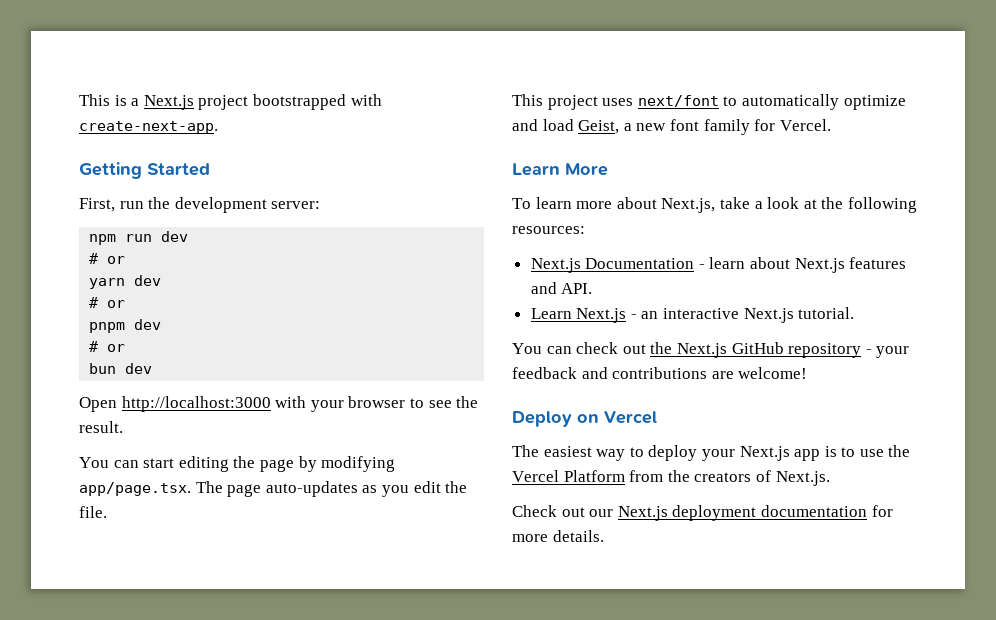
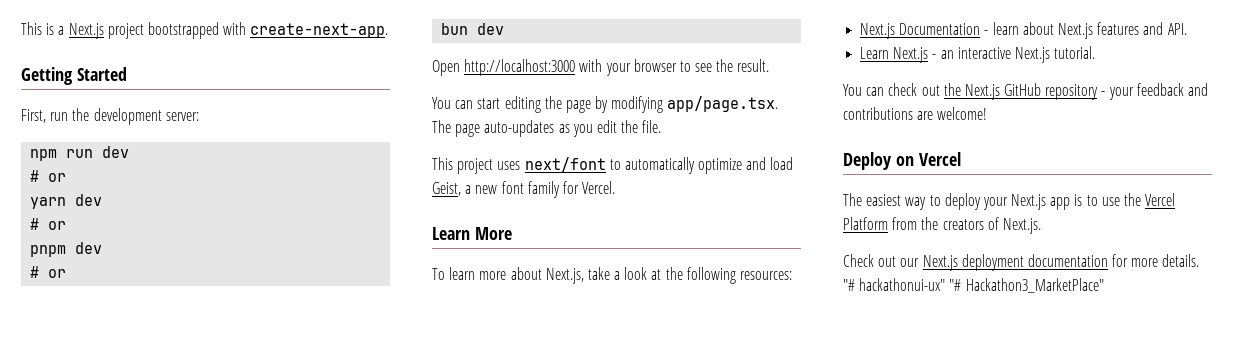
+ "# hackathonui-ux" "# Hackathon3_MarketPlace"

